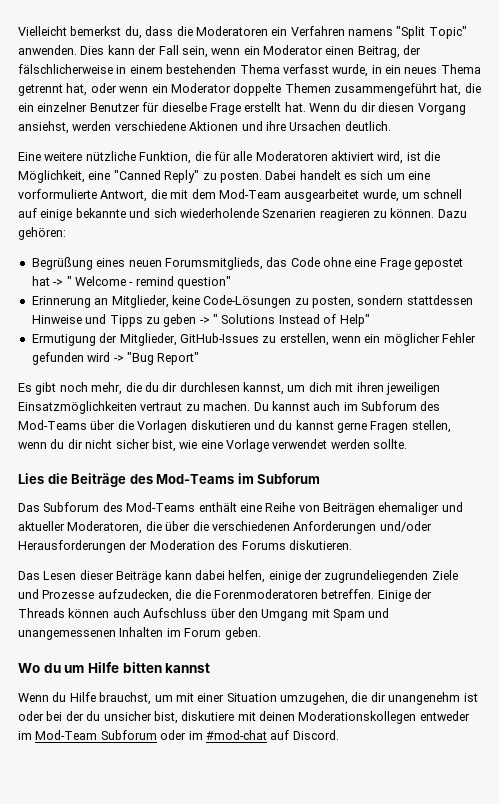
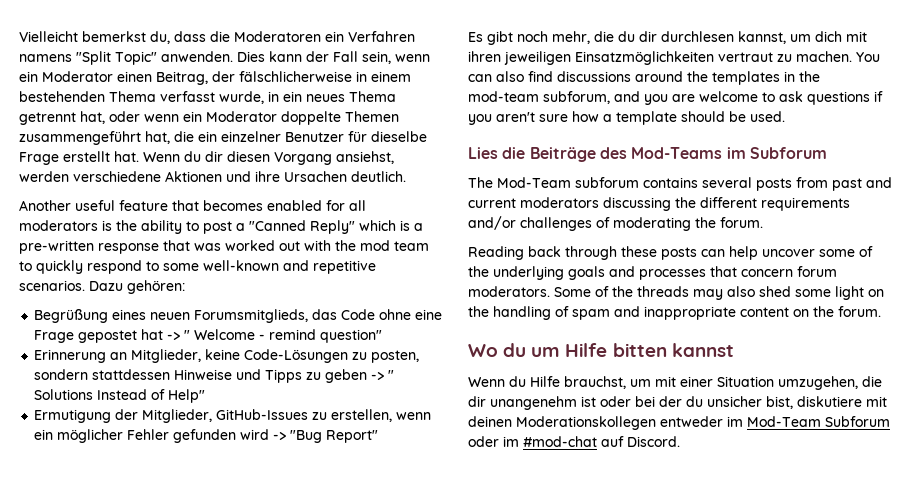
- Eine weitere nützliche Funktion, die für alle Moderatoren aktiviert wird, ist die Möglichkeit, eine "Canned Reply" zu posten. Dabei handelt es sich um eine vorformulierte Antwort, die mit dem Mod-Team ausgearbeitet wurde, um schnell auf einige bekannte und sich wiederholende Szenarien reagieren zu können.
+ Another useful feature that becomes enabled for all moderators is the ability to post a "Canned Reply" which is a pre-written response that was worked out with the mod team to quickly respond to some well-known and repetitive scenarios.
- Du kannst auch im Subforum des Mod-Teams über die Vorlagen diskutieren und du kannst gerne Fragen stellen, wenn du dir nicht sicher bist, wie eine Vorlage verwendet werden sollte.
+ You can also find discussions around the templates in the mod-team subforum, and you are welcome to ask questions if you aren't sure how a template should be used.
- Das Subforum des Mod-Teams enthält eine Reihe von Beiträgen ehemaliger und aktueller Moderatoren, die über die verschiedenen Anforderungen und/oder Herausforderungen der Moderation des Forums diskutieren.
- Das Lesen dieser Beiträge kann dabei helfen, einige der zugrundeliegenden Ziele und Prozesse aufzudecken, die die Forenmoderatoren betreffen. Einige der Threads können auch Aufschluss über den Umgang mit Spam und unangemessenen Inhalten im Forum geben.
+ The Mod-Team subforum contains several posts from past and current moderators discussing the different requirements and/or challenges of moderating the forum.
+ Reading back through these posts can help uncover some of the underlying goals and processes that concern forum moderators. Some of the threads may also shed some light on the handling of spam and inappropriate content on the forum.

